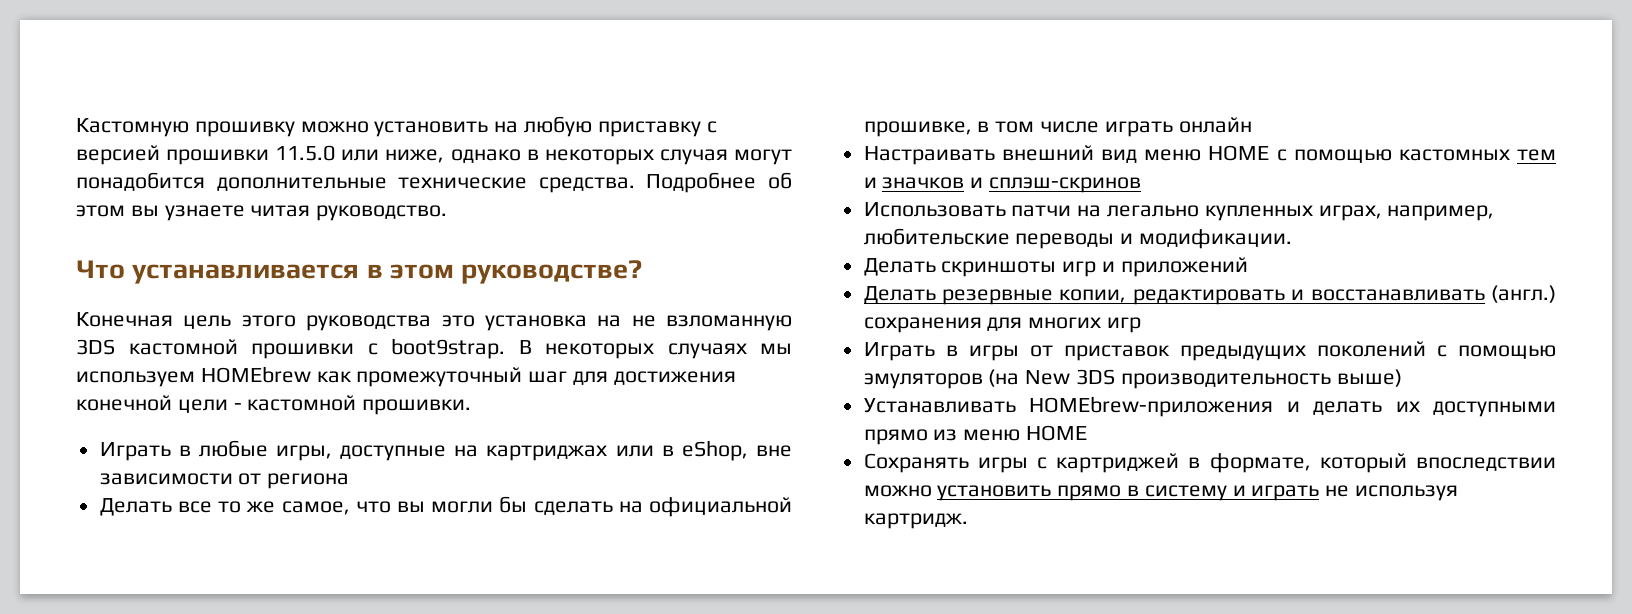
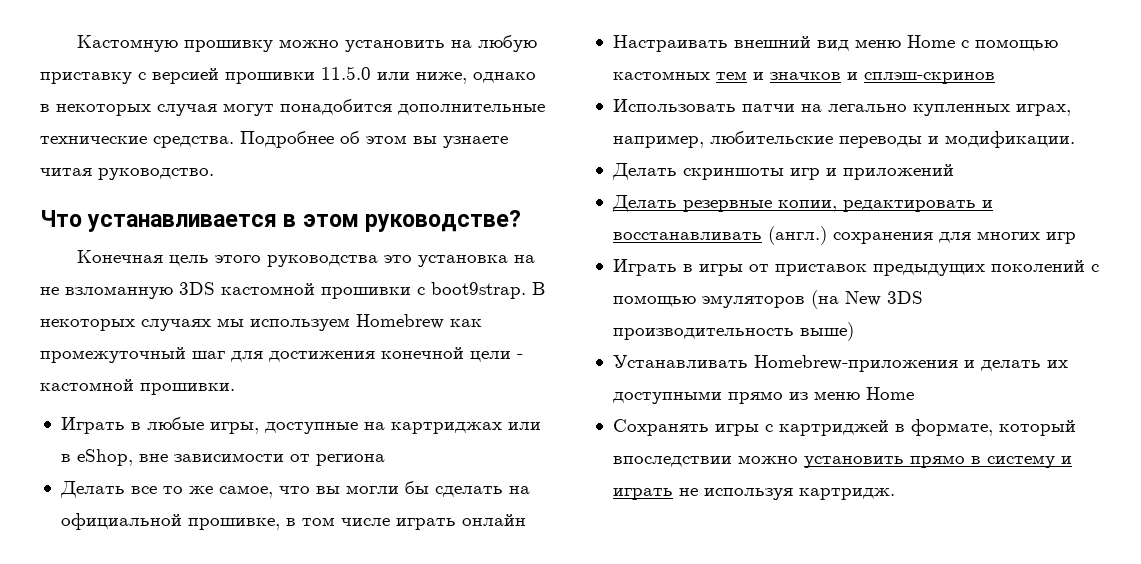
- В некоторых случаях мы используем HOMEbrew как промежуточный шаг для достижения конечной цели - кастомной прошивки.
+ В некоторых случаях мы используем Homebrew как промежуточный шаг для достижения конечной цели - кастомной прошивки.
- Настраивать внешний вид меню HOME с помощью кастомных тем и значков и сплэш-скринов
+ Настраивать внешний вид меню Home с помощью кастомных тем и значков и сплэш-скринов
- Устанавливать HOMEbrew-приложения и делать их доступными прямо из меню HOME
+ Устанавливать Homebrew-приложения и делать их доступными прямо из меню Home

